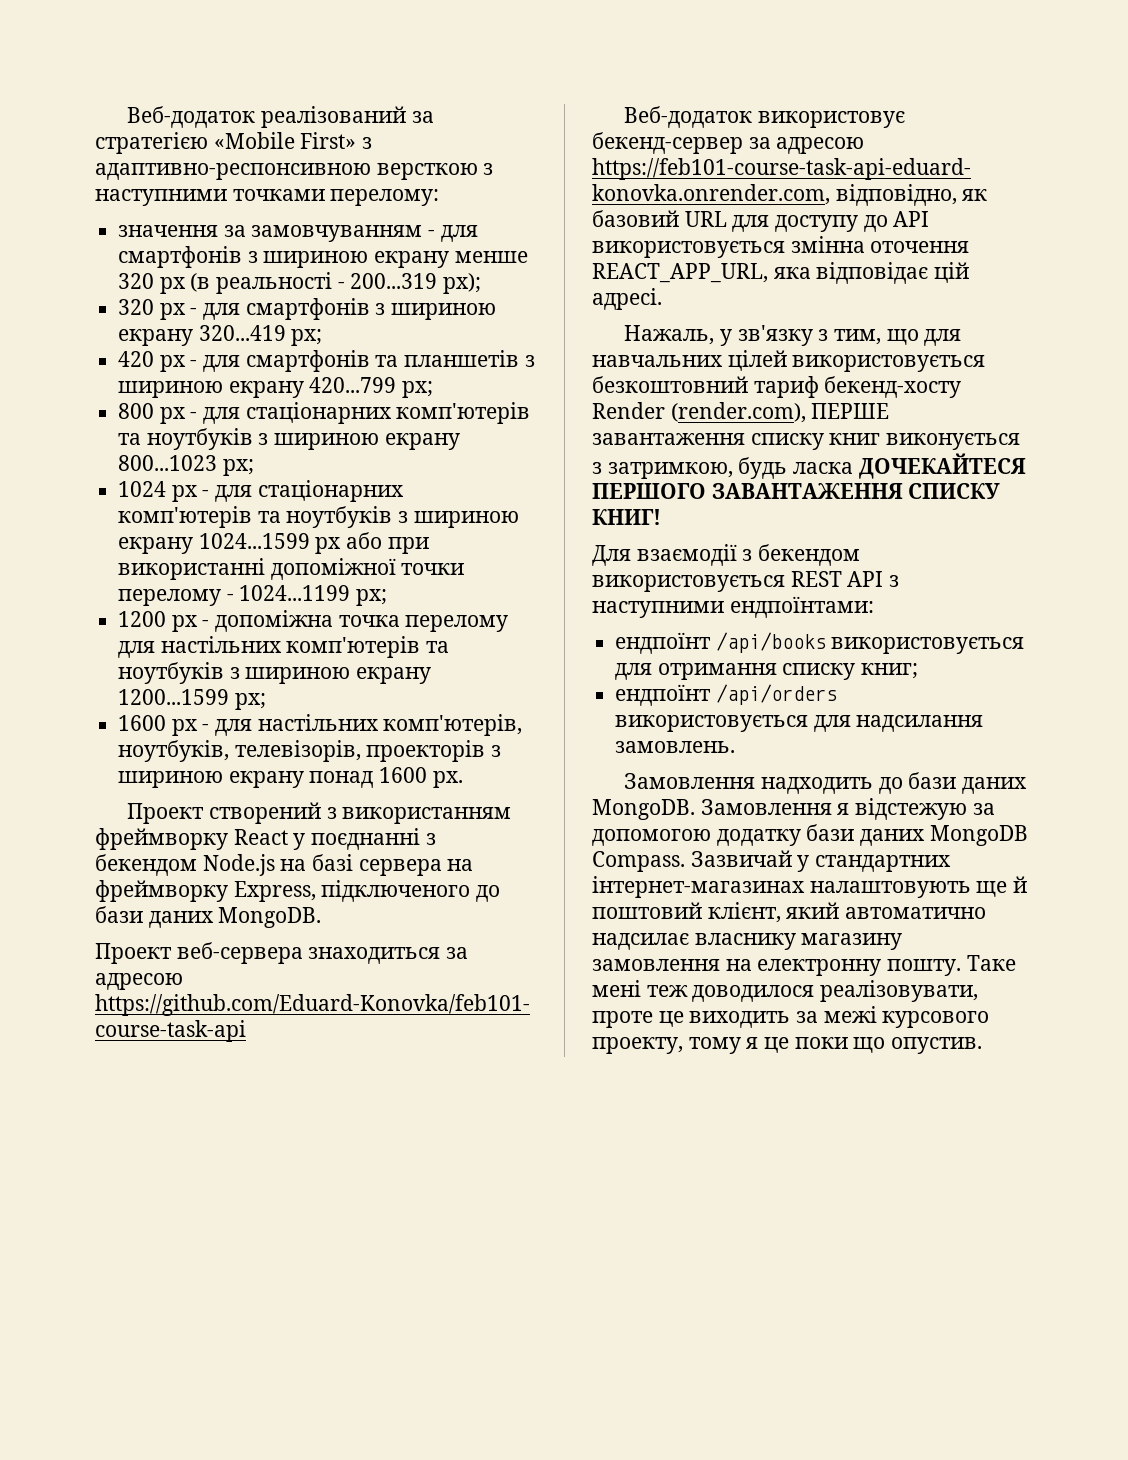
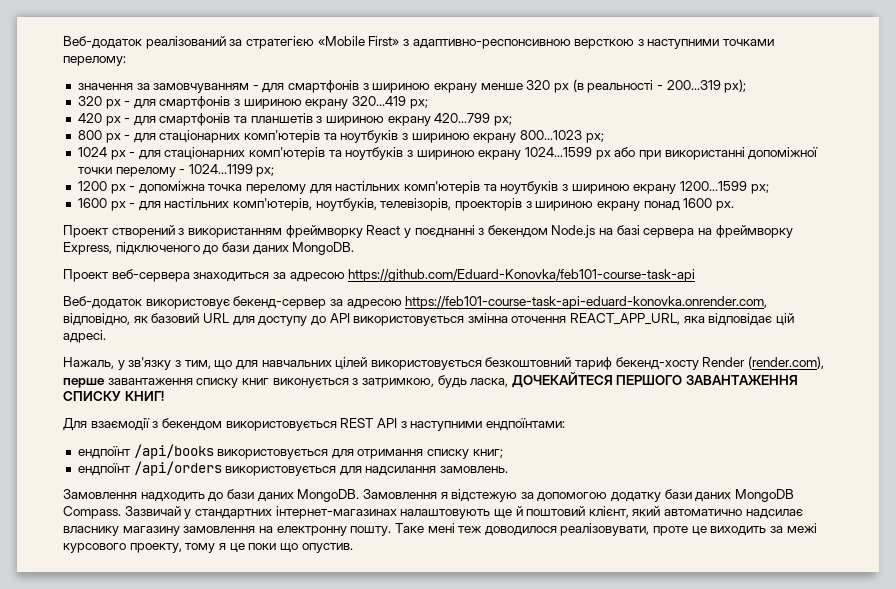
- Нажаль, у зв'язку з тим, що для навчальних цілей використовується безкоштовний тариф бекенд-хосту Render (render.com), ПЕРШЕ завантаження списку книг виконується з затримкою, будь ласка ДОЧЕКАЙТЕСЯ ПЕРШОГО ЗАВАНТАЖЕННЯ СПИСКУ КНИГ!
+ Нажаль, у зв'язку з тим, що для навчальних цілей використовується безкоштовний тариф бекенд-хосту Render (render.com), перше завантаження списку книг виконується з затримкою, будь ласка, ДОЧЕКАЙТЕСЯ ПЕРШОГО ЗАВАНТАЖЕННЯ СПИСКУ КНИГ!

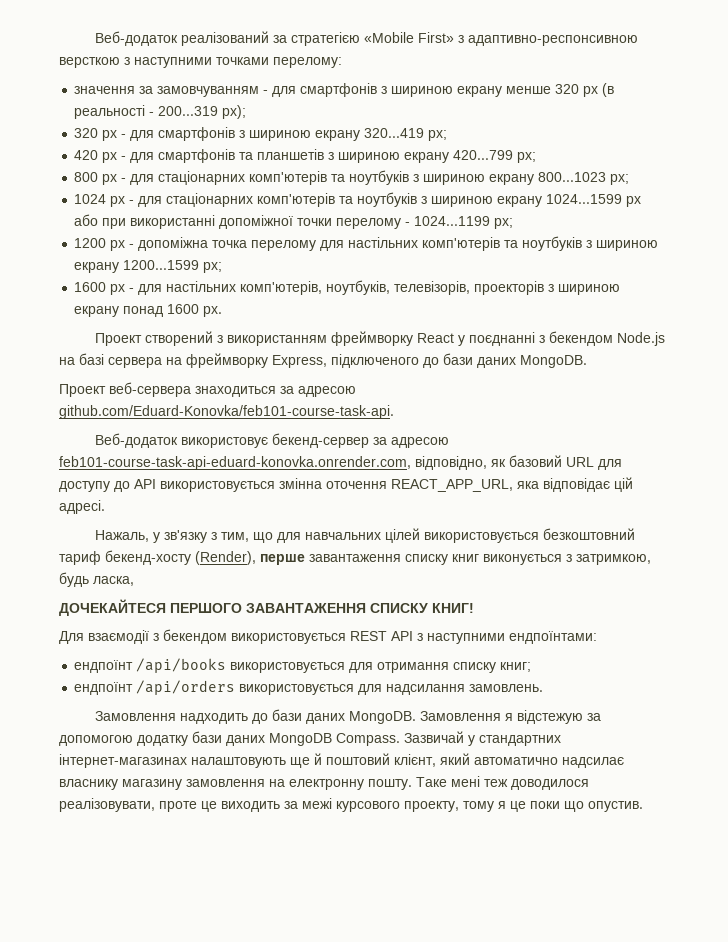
- Проект веб-сервера знаходиться за адресою https://github.com/Eduard-Konovka/feb101-course-task-api
+ Проект веб-сервера знаходиться за адресою github.com/Eduard-Konovka/feb101-course-task-api.
- Веб-додаток використовує бекенд-сервер за адресою https://feb101-course-task-api-eduard-konovka.onrender.com, відповідно, як базовий URL для доступу до API використовується змінна оточення REACT_APP_URL, яка відповідає цій адресі.
+ Веб-додаток використовує бекенд-сервер за адресою feb101-course-task-api-eduard-konovka.onrender.com, відповідно, як базовий URL для доступу до API використовується змінна оточення REACT_APP_URL, яка відповідає цій адресі.
- Нажаль, у зв'язку з тим, що для навчальних цілей використовується безкоштовний тариф бекенд-хосту Render (render.com), перше завантаження списку книг виконується з затримкою, будь ласка, ДОЧЕКАЙТЕСЯ ПЕРШОГО ЗАВАНТАЖЕННЯ СПИСКУ КНИГ!
+ Нажаль, у зв'язку з тим, що для навчальних цілей використовується безкоштовний тариф бекенд-хосту (Render), перше завантаження списку книг виконується з затримкою, будь ласка,
+ ДОЧЕКАЙТЕСЯ ПЕРШОГО ЗАВАНТАЖЕННЯ СПИСКУ КНИГ!

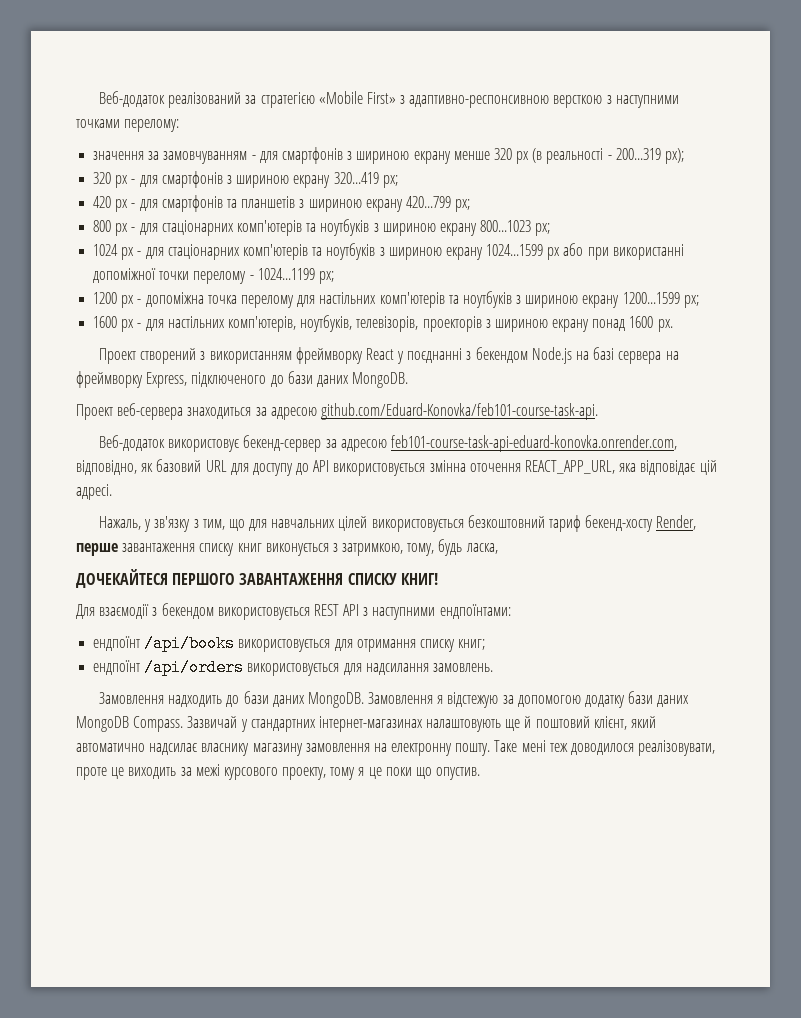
- Нажаль, у зв'язку з тим, що для навчальних цілей використовується безкоштовний тариф бекенд-хосту (Render), перше завантаження списку книг виконується з затримкою, будь ласка,
+ Нажаль, у зв'язку з тим, що для навчальних цілей використовується безкоштовний тариф бекенд-хосту Render, перше завантаження списку книг виконується з затримкою, тому, будь ласка,

